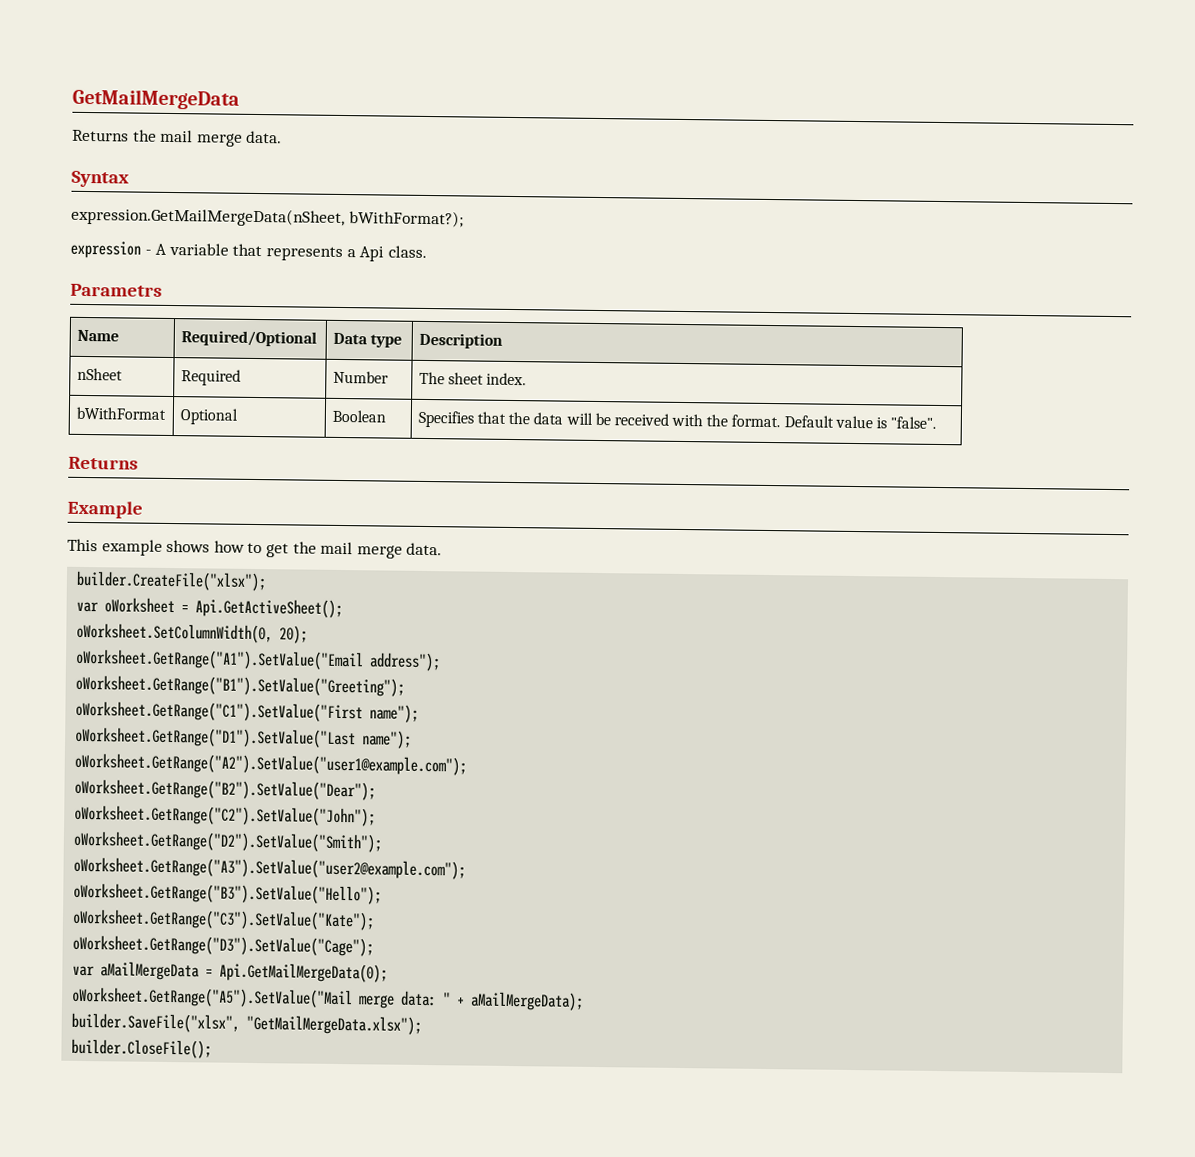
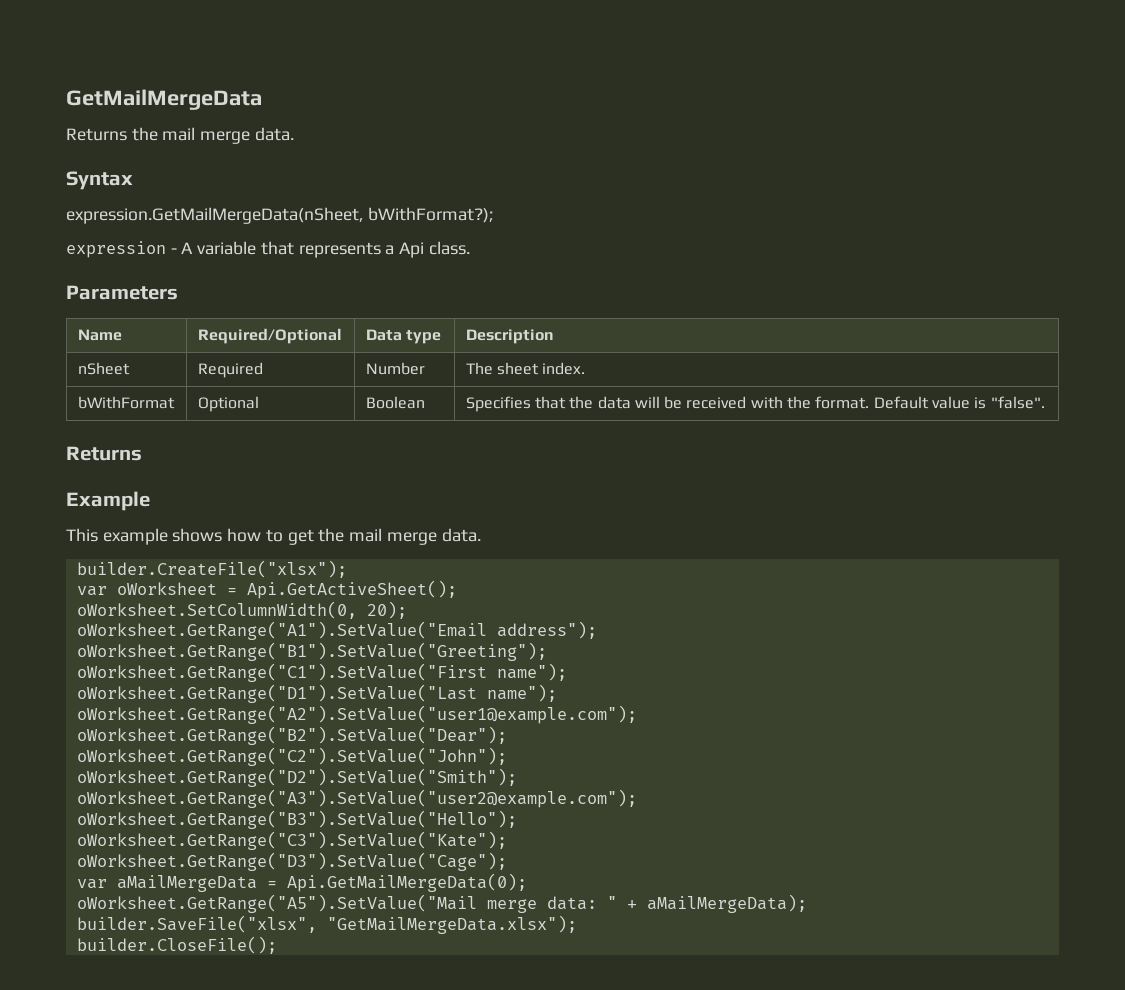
- Parametrs
+ Parameters

